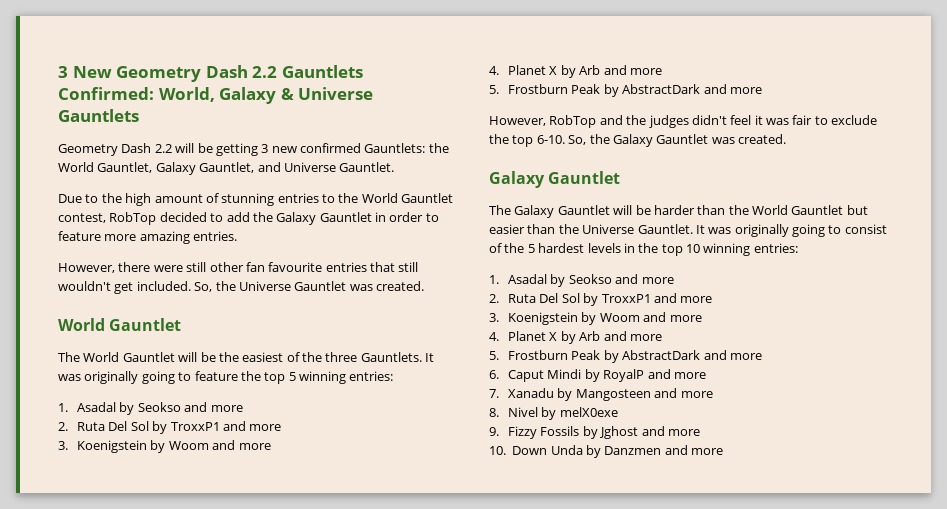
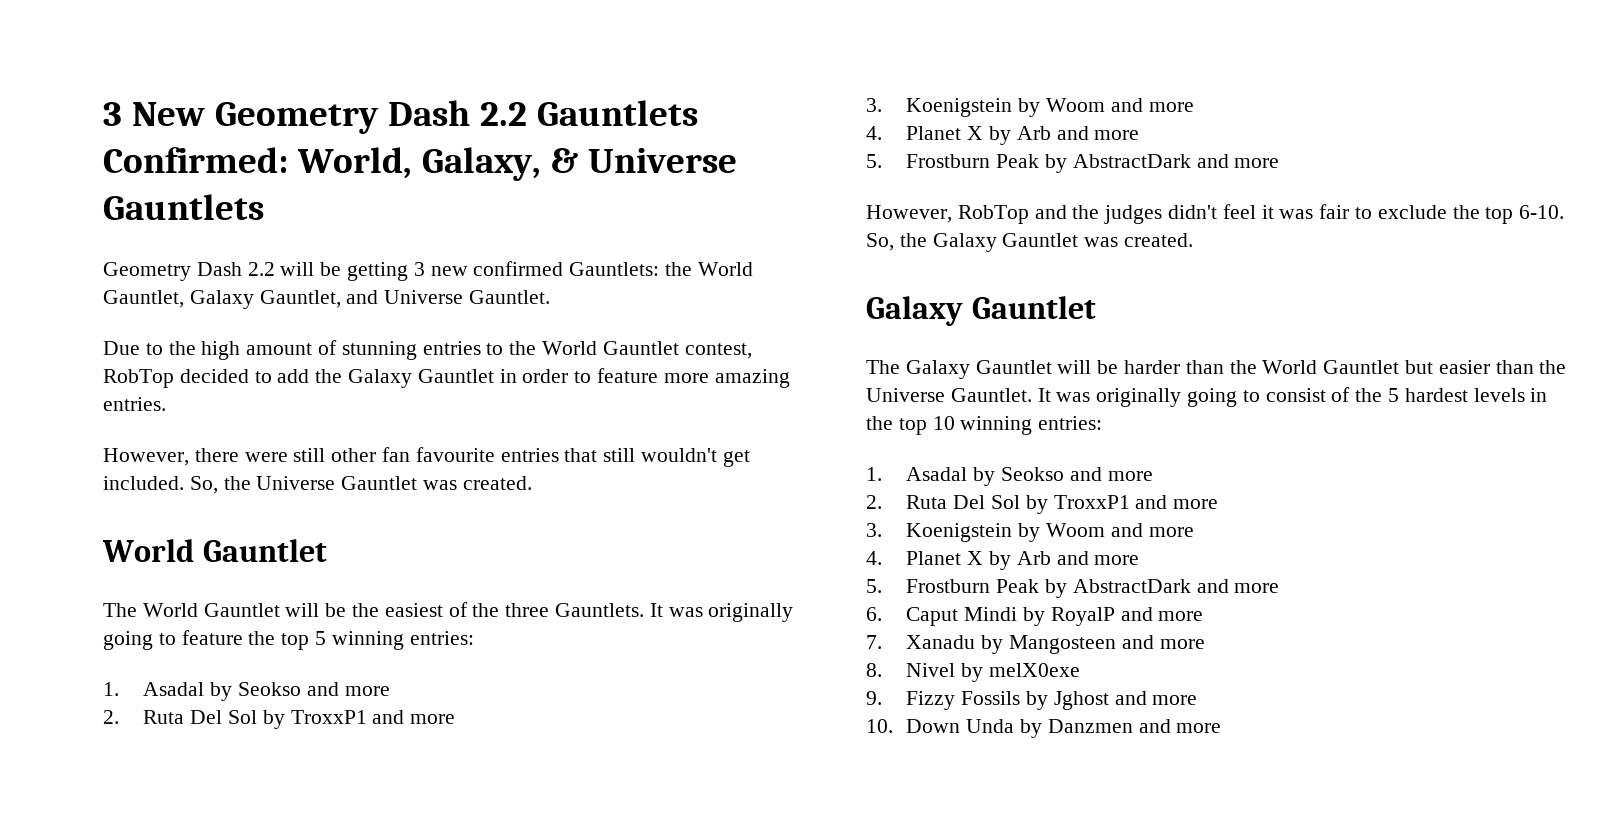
- 3 New Geometry Dash 2.2 Gauntlets Confirmed: World, Galaxy & Universe Gauntlets
+ 3 New Geometry Dash 2.2 Gauntlets Confirmed: World, Galaxy, & Universe Gauntlets

